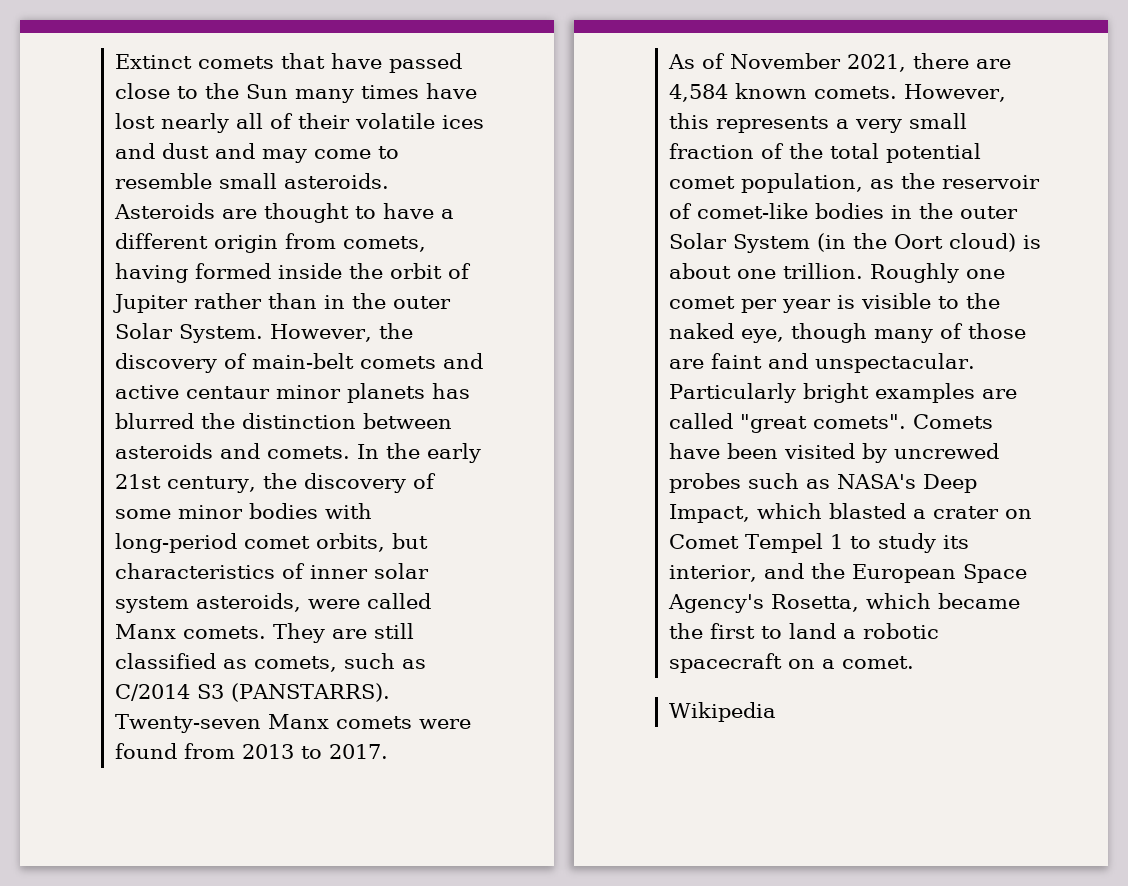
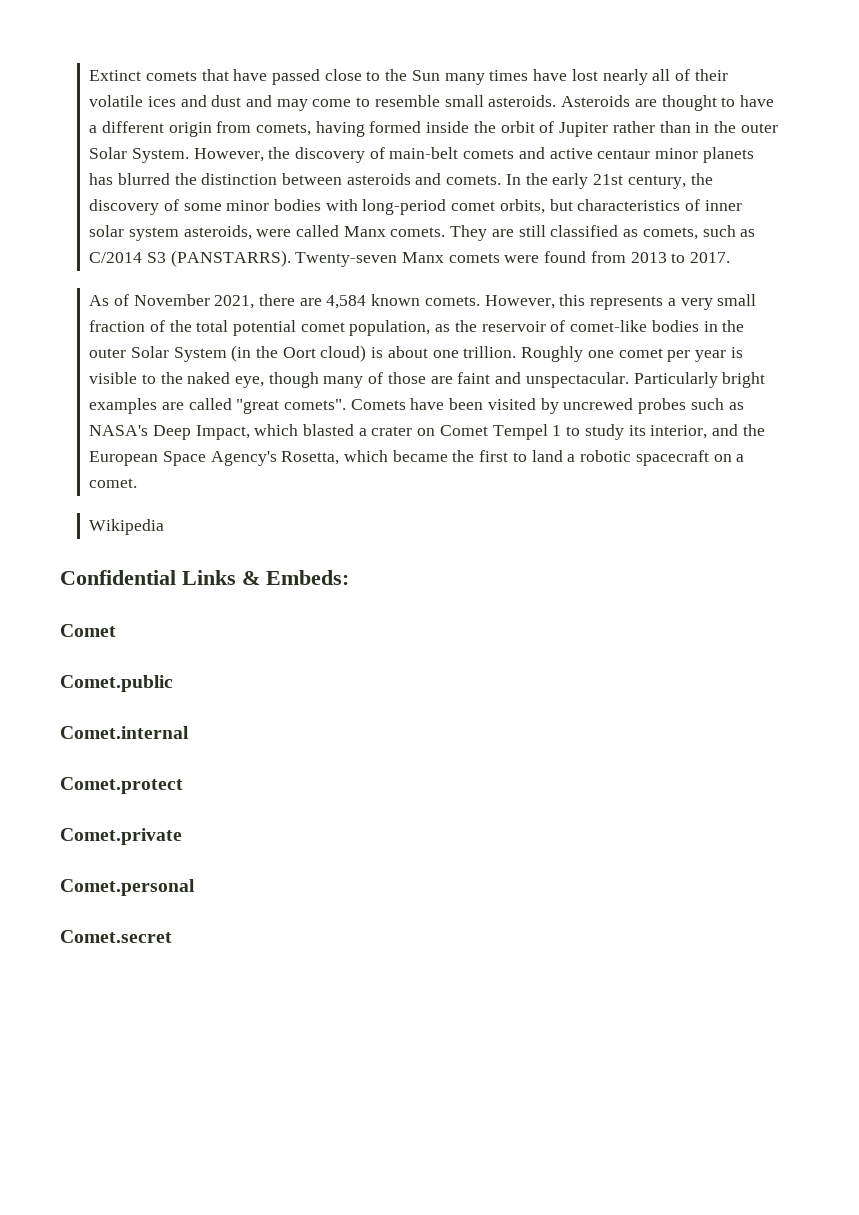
+ Confidential Links & Embeds:
+ Comet
+ Comet.public
+ Comet.internal
+ Comet.protect
+ Comet.private
+ Comet.personal
+ Comet.secret

